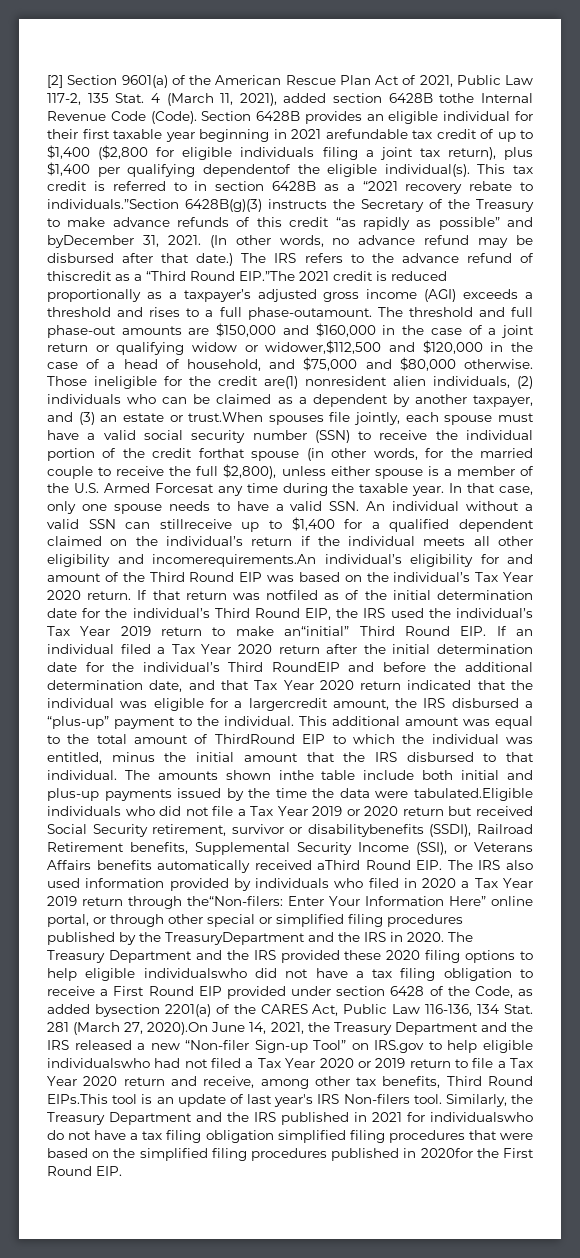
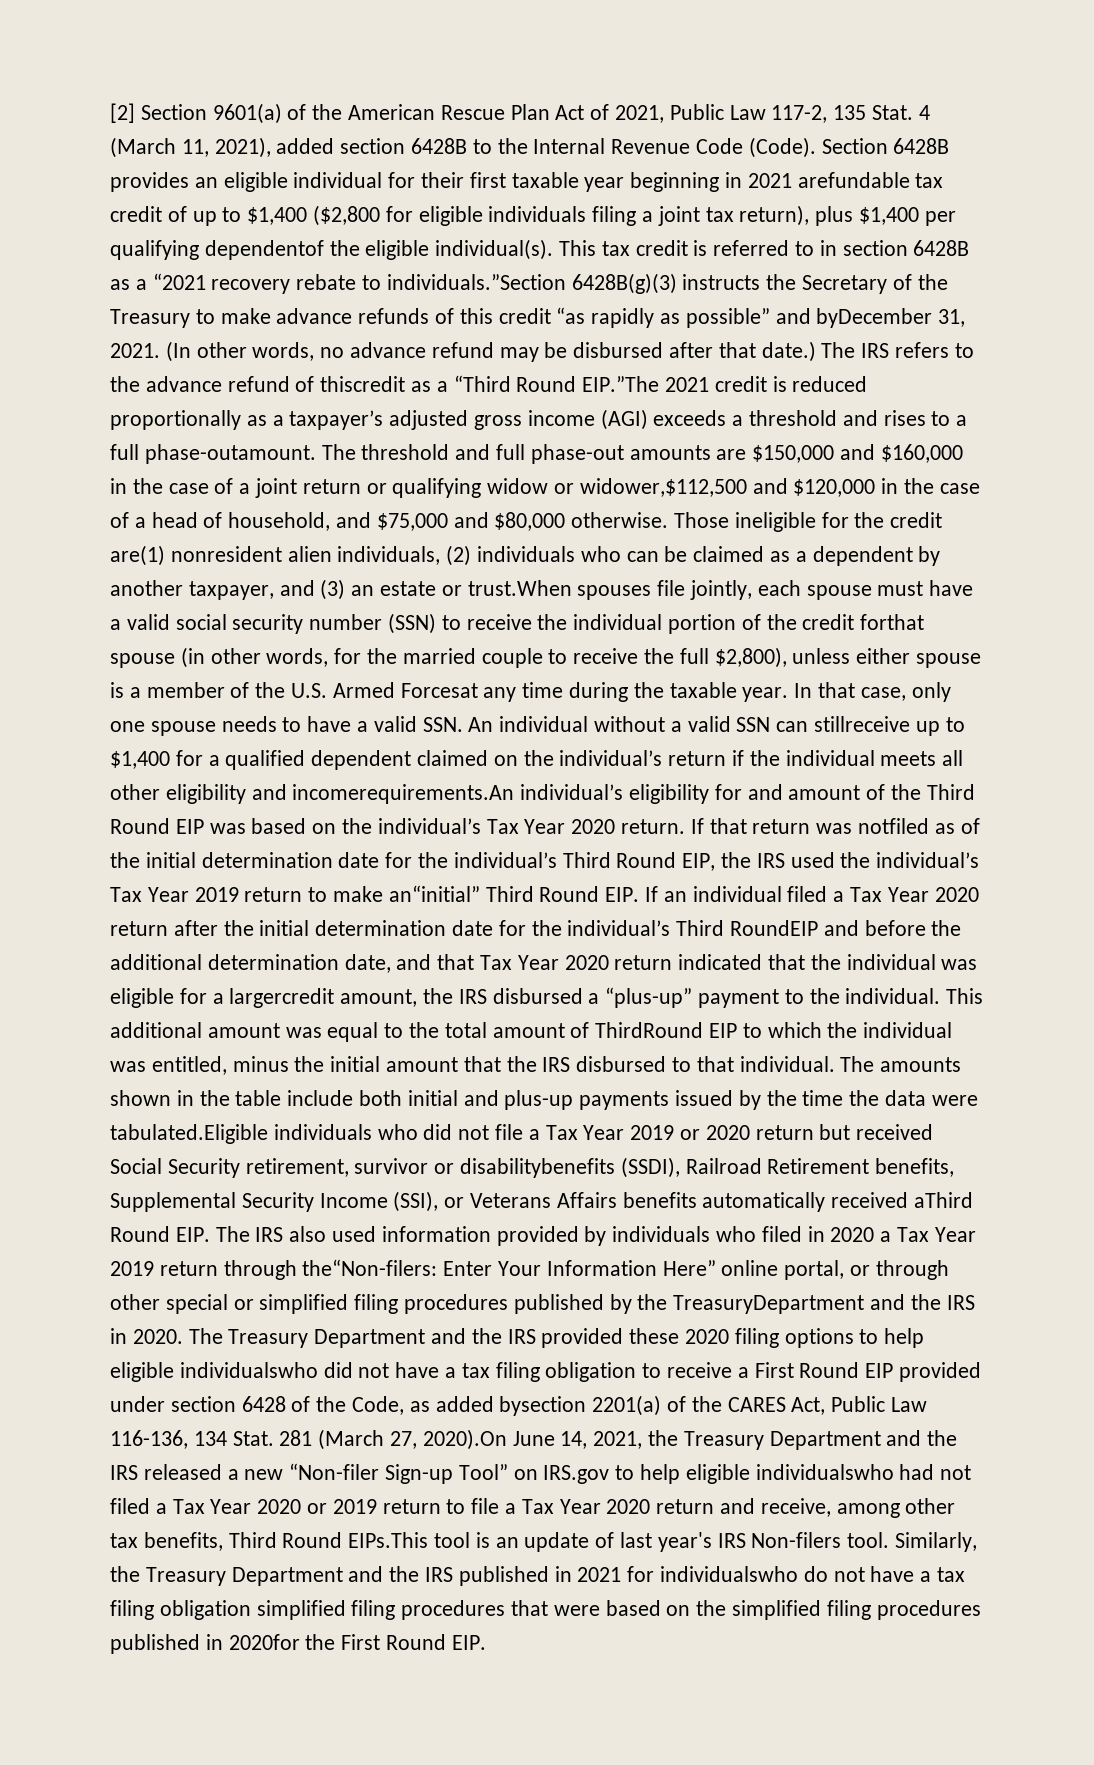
- 4 (March 11, 2021), added section 6428B tothe Internal Revenue Code (Code).
+ 4 (March 11, 2021), added section 6428B to the Internal Revenue Code (Code).
- The amounts shown inthe table include both initial and plus-up payments issued by the time the data were tabulated.Eligible individuals who did not file a Tax Year 2019 or 2020 return but received Social Security retirement, survivor or disabilitybenefits (SSDI), Railroad Retirement benefits, Supplemental Security Income (SSI), or Veterans Affairs benefits automatically received aThird Round EIP. The IRS also used information provided by individuals who filed in 2020 a Tax Year 2019 return through the“Non-filers:
+ The amounts shown in the table include both initial and plus-up payments issued by the time the data were tabulated.Eligible individuals who did not file a Tax Year 2019 or 2020 return but received Social Security retirement, survivor or disabilitybenefits (SSDI), Railroad Retirement benefits, Supplemental Security Income (SSI), or Veterans Affairs benefits automatically received aThird Round EIP. The IRS also used information provided by individuals who filed in 2020 a Tax Year 2019 return through the“Non-filers:

